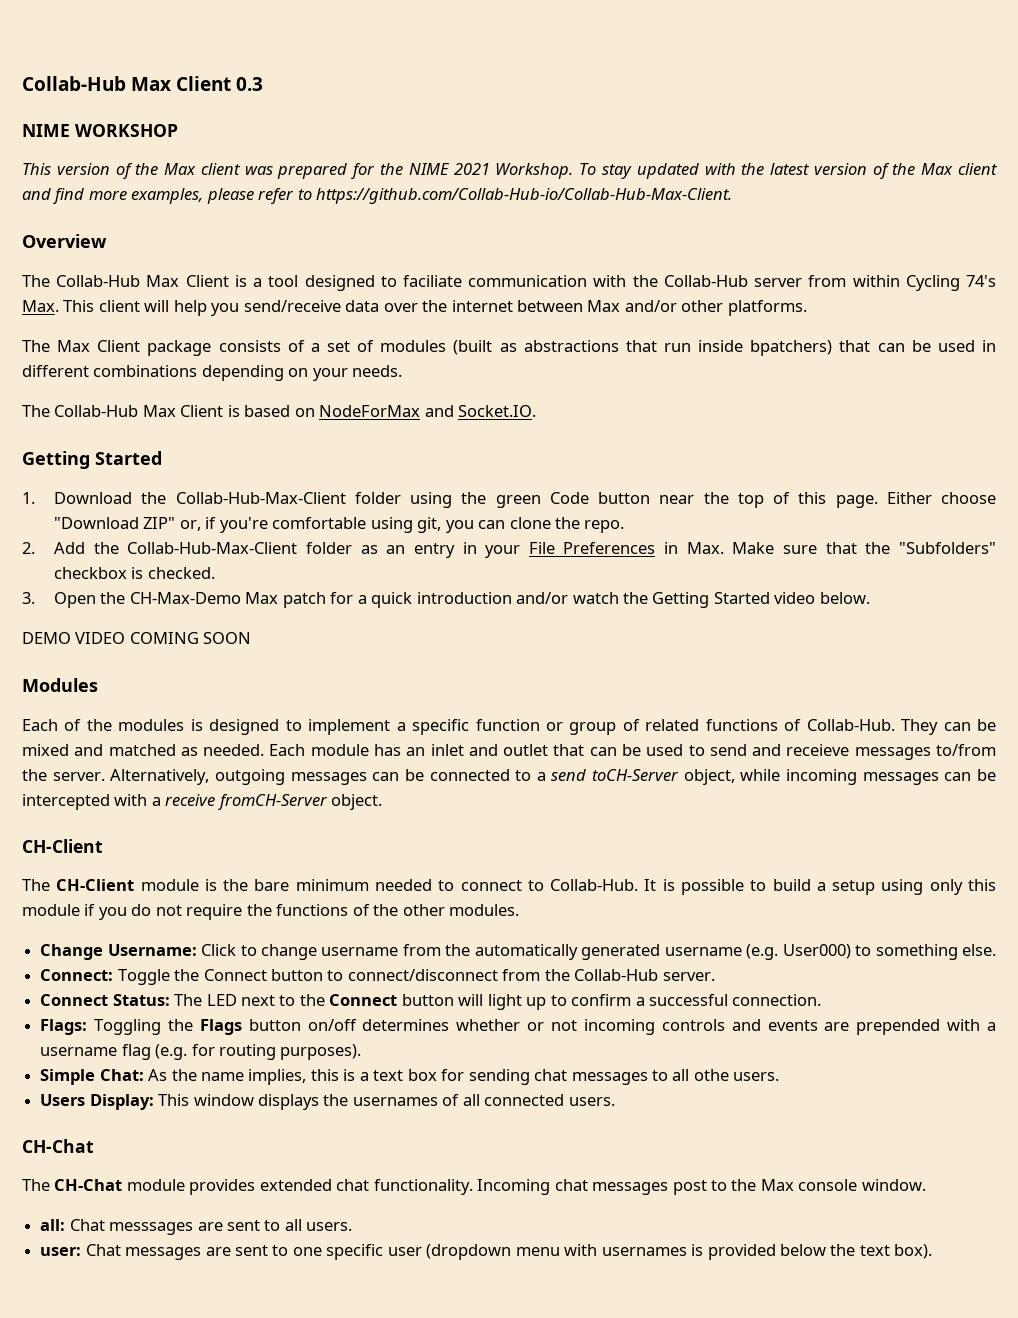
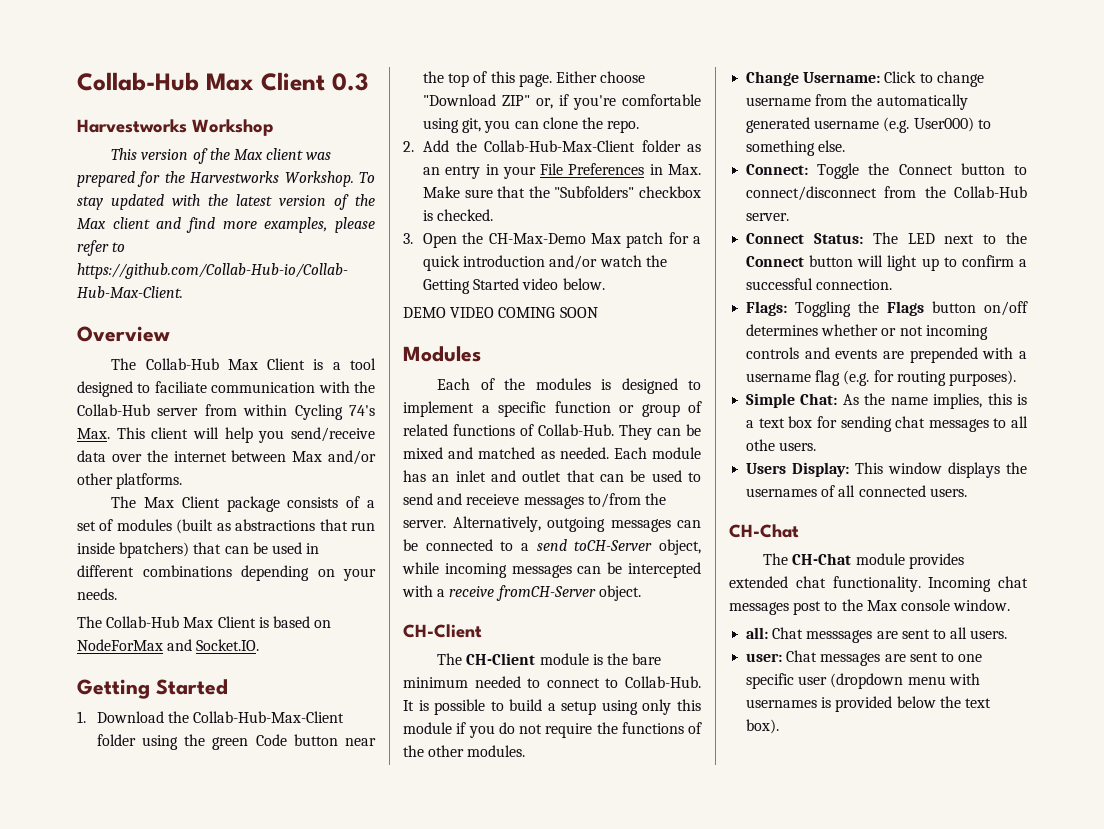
- NIME WORKSHOP
+ Harvestworks Workshop
- This version of the Max client was prepared for the NIME 2021 Workshop.
+ This version of the Max client was prepared for the Harvestworks Workshop.

